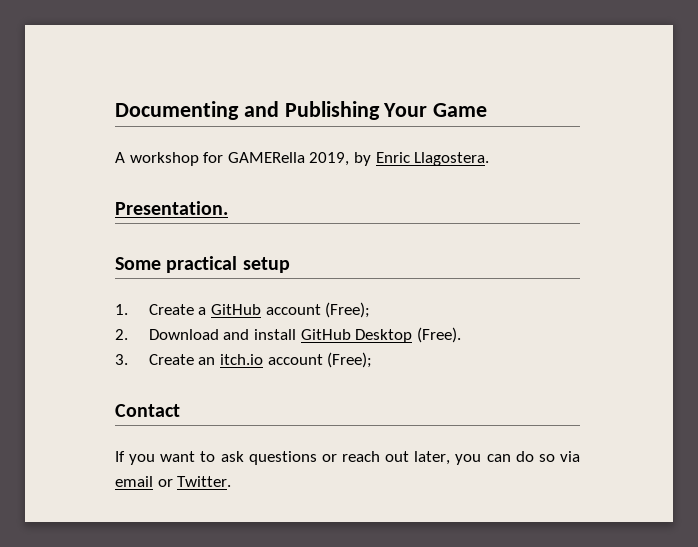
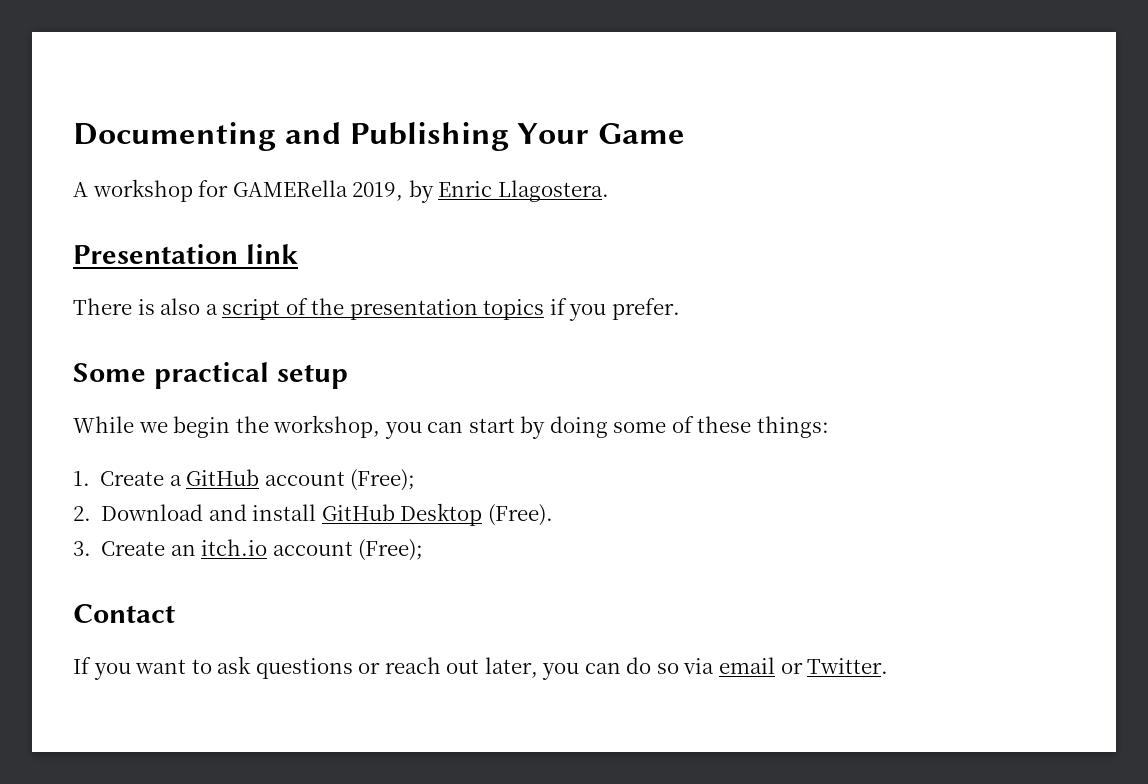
- Presentation.
+ Presentation link
+ There is also a script of the presentation topics if you prefer.
  Some practical setup
+ While we begin the workshop, you can start by doing some of these things:

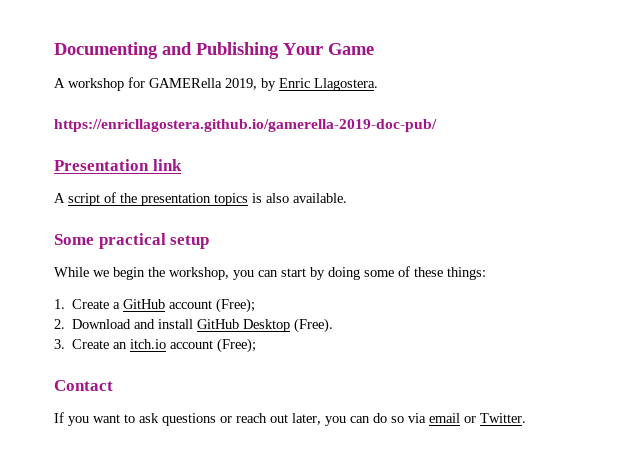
+ https://enricllagostera.github.io/gamerella-2019-doc-pub/
- There is also a script of the presentation topics if you prefer.
+ A script of the presentation topics is also available.

